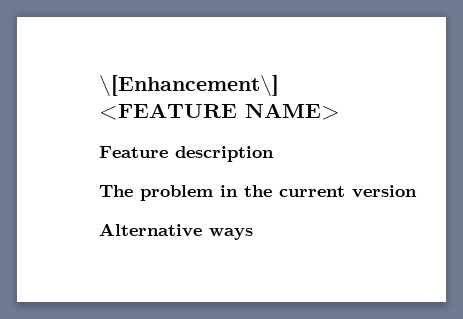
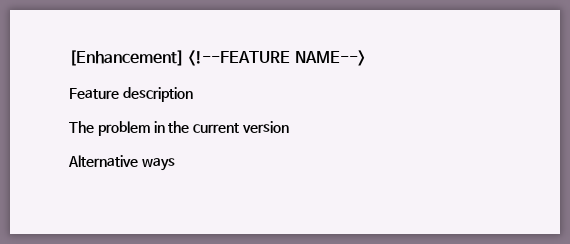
- \[Enhancement\] <FEATURE NAME>
+ [Enhancement] <!--FEATURE NAME-->

